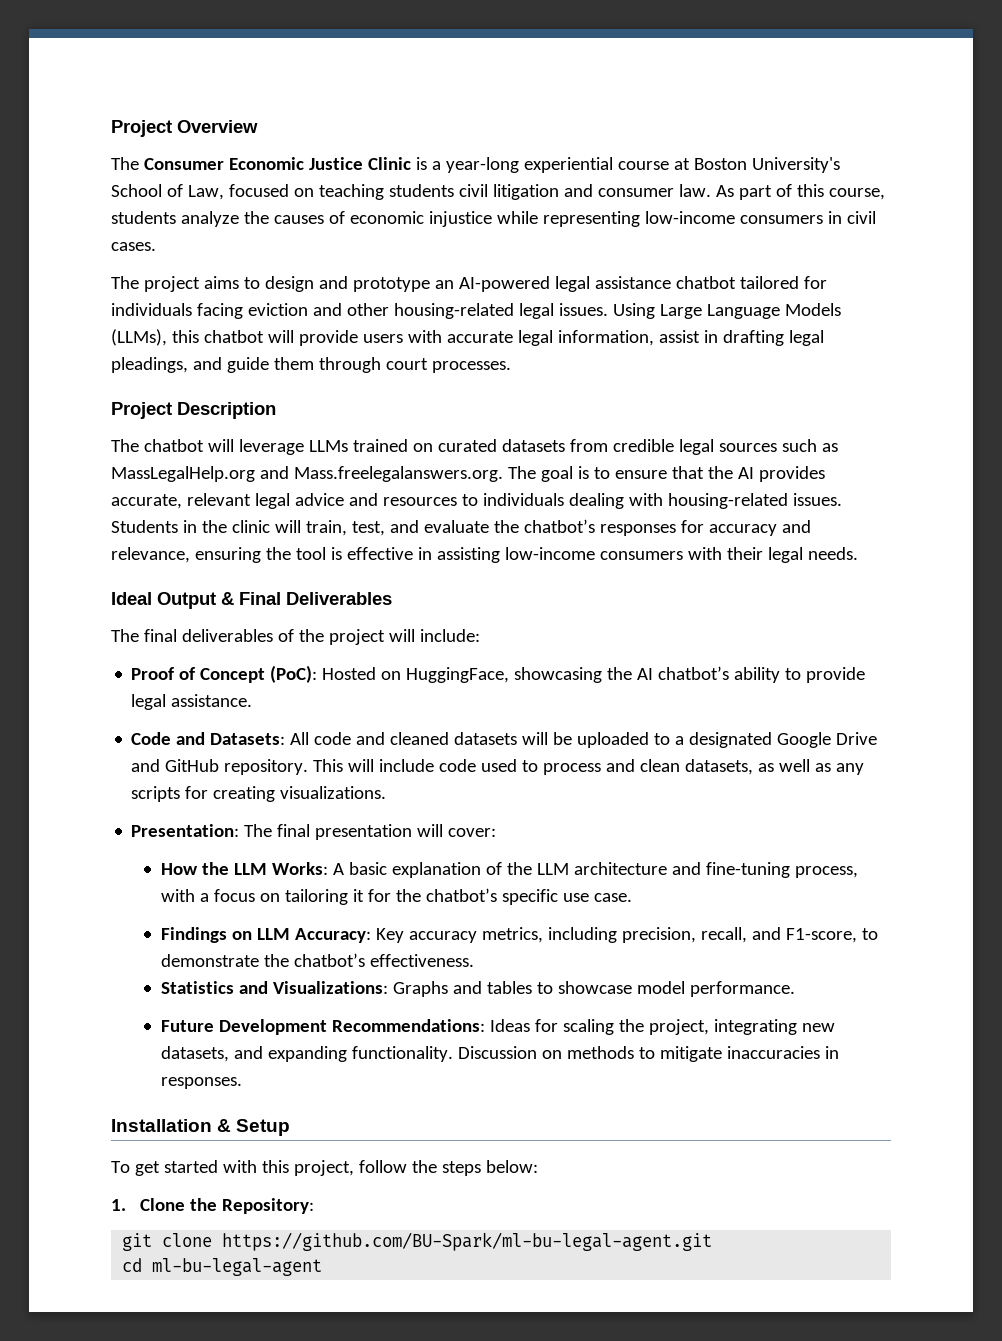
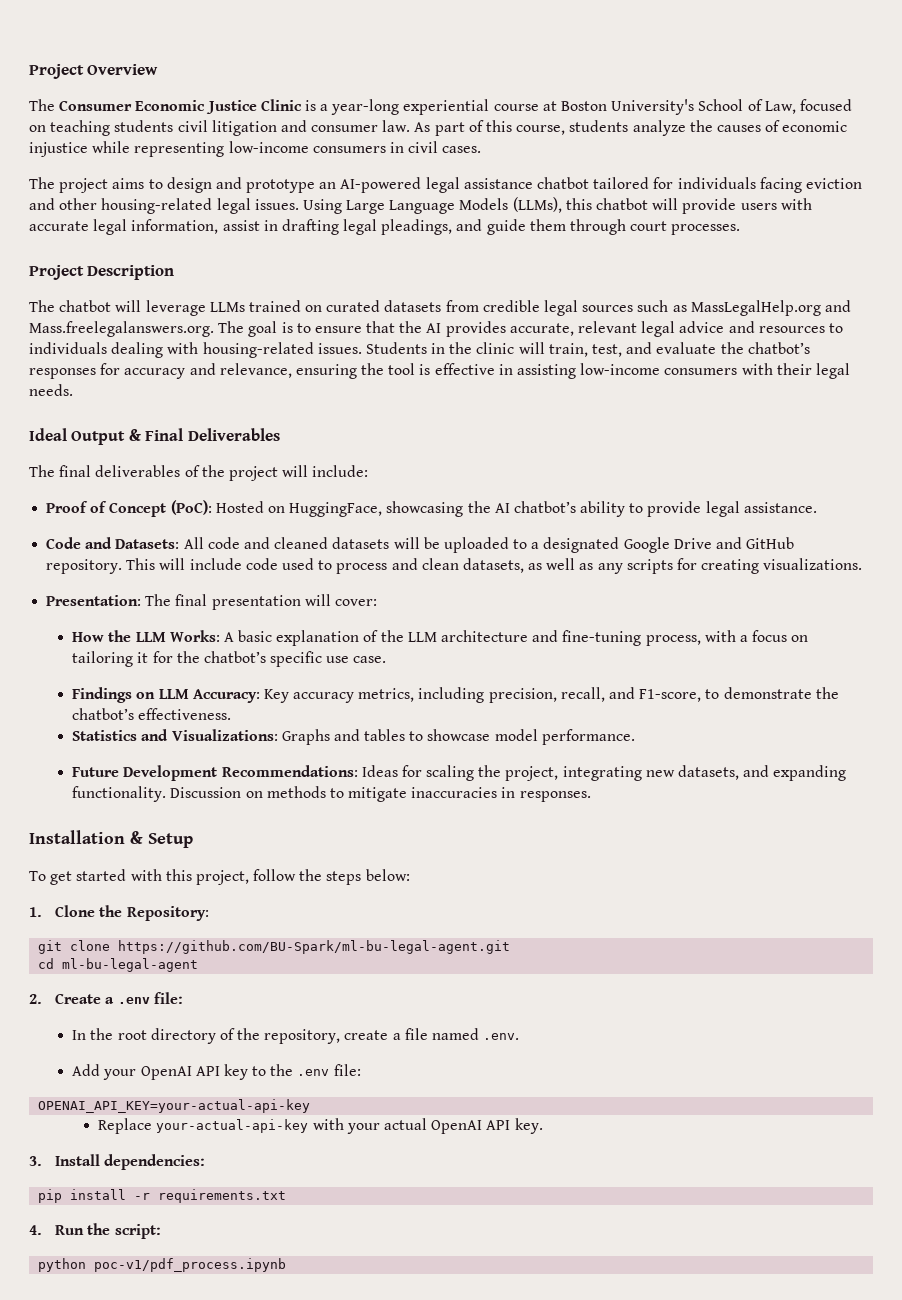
+ 2. Create a .env file:
+ In the root directory of the repository, create a file named .env.
+ Add your OpenAI API key to the .env file:
+ OPENAI_API_KEY=your-actual-api-key
+ Replace your-actual-api-key with your actual OpenAI API key.
+ 3. Install dependencies:
+ pip install -r requirements.txt
+ 4. Run the script:
+ python poc-v1/pdf_process.ipynb

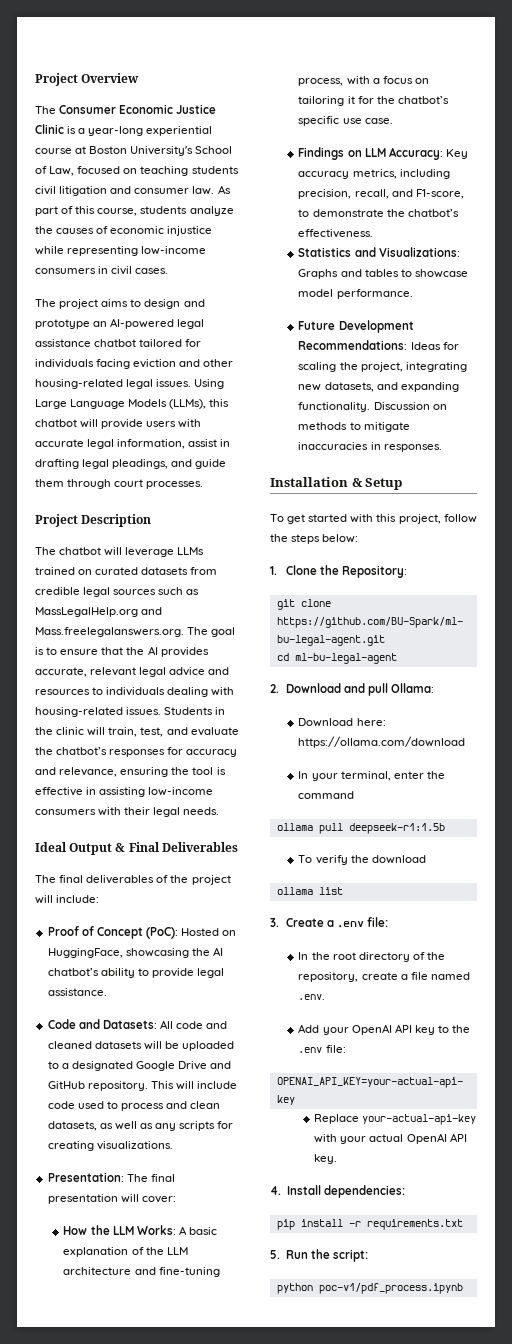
- 2. Create a .env file:
+ 2. Download and pull Ollama:
+ Download here: https://ollama.com/download
+ In your terminal, enter the command
+ ollama pull deepseek-r1:1.5b
+ To verify the download
+ ollama list
+ 3. Create a .env file:
- 3. Install dependencies:
+ 4. Install dependencies:
- 4. Run the script:
+ 5. Run the script:

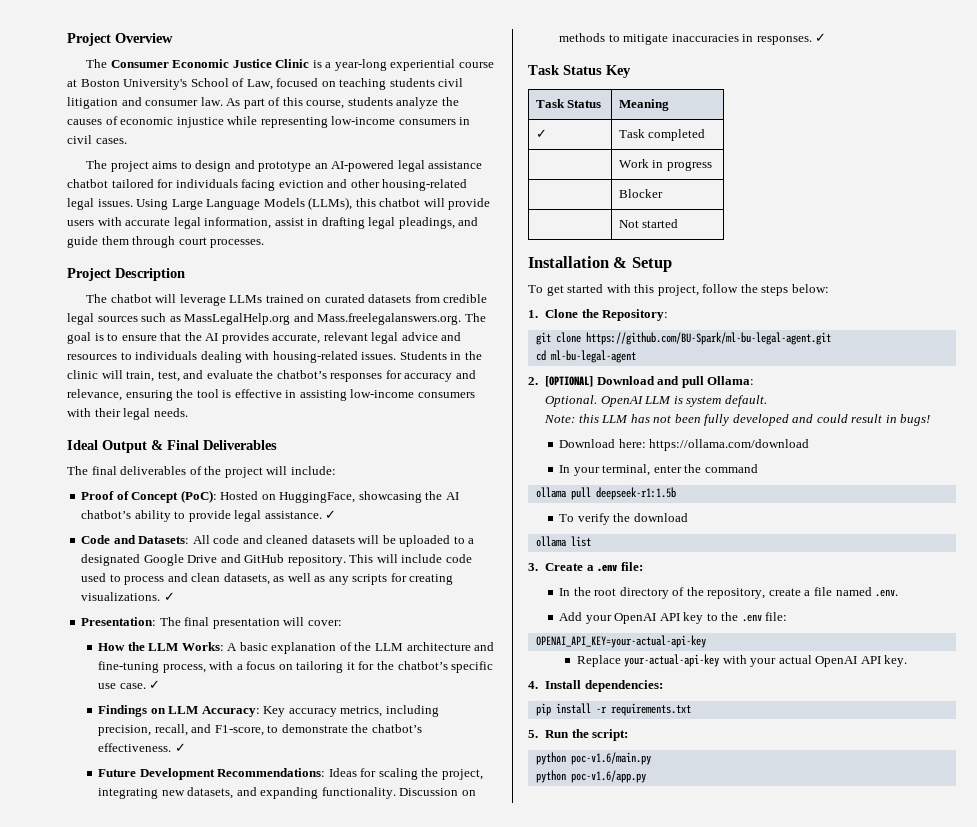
- Proof of Concept (PoC): Hosted on HuggingFace, showcasing the AI chatbot’s ability to provide legal assistance.
+ Proof of Concept (PoC): Hosted on HuggingFace, showcasing the AI chatbot’s ability to provide legal assistance. ✓
- This will include code used to process and clean datasets, as well as any scripts for creating visualizations.
+ This will include code used to process and clean datasets, as well as any scripts for creating visualizations. ✓
- How the LLM Works: A basic explanation of the LLM architecture and fine-tuning process, with a focus on tailoring it for the chatbot’s specific use case.
+ How the LLM Works: A basic explanation of the LLM architecture and fine-tuning process, with a focus on tailoring it for the chatbot’s specific use case. ✓
- Findings on LLM Accuracy: Key accuracy metrics, including precision, recall, and F1-score, to demonstrate the chatbot’s effectiveness.
- Statistics and Visualizations: Graphs and tables to showcase model performance.
+ Findings on LLM Accuracy: Key accuracy metrics, including precision, recall, and F1-score, to demonstrate the chatbot’s effectiveness. ✓
- Discussion on methods to mitigate inaccuracies in responses.
+ Discussion on methods to mitigate inaccuracies in responses. ✓
+ Task Status Key
+ Task Status | Meaning
+ ✓ | Task completed
+ | Work in progress
+ | Blocker
+ | Not started
- 2. Download and pull Ollama:
+ 2. [OPTIONAL] Download and pull Ollama:
+ Optional. OpenAI LLM is system default.
+ Note: this LLM has not been fully developed and could result in bugs!
- python poc-v1/pdf_process.ipynb
+ python poc-v1.6/main.py
+ python poc-v1.6/app.py

